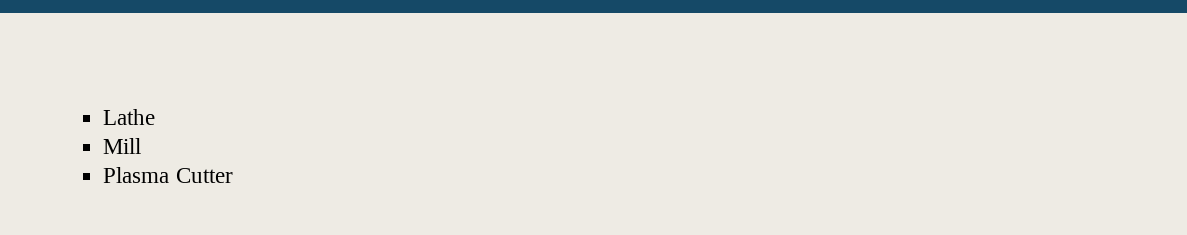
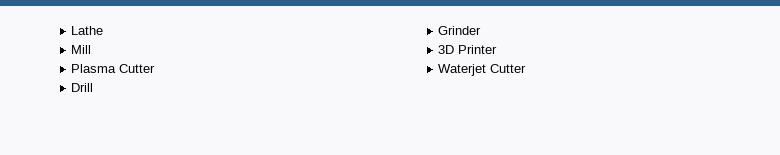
+ Drill
+ Grinder
+ 3D Printer
+ Waterjet Cutter

